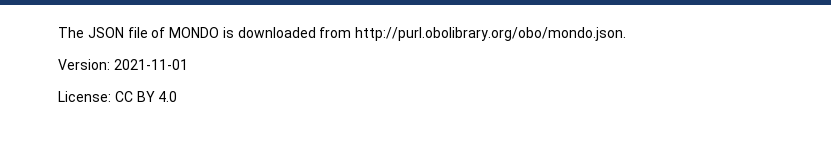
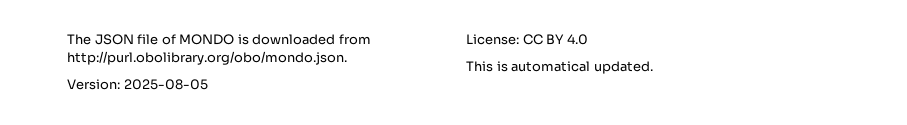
- Version: 2021-11-01
+ Version: 2025-08-05
+ This is automatical updated.

